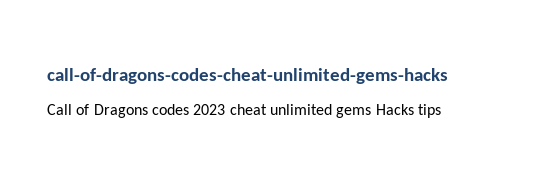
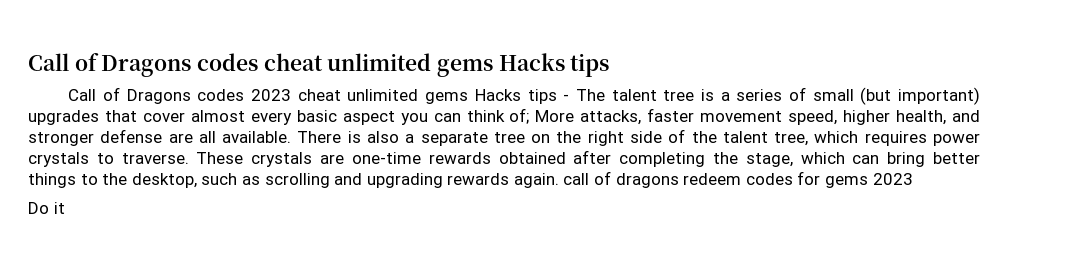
- call-of-dragons-codes-cheat-unlimited-gems-hacks
+ Call of Dragons codes cheat unlimited gems Hacks tips
- Call of Dragons codes 2023 cheat unlimited gems Hacks tips
+ Call of Dragons codes 2023 cheat unlimited gems Hacks tips - The talent tree is a series of small (but important) upgrades that cover almost every basic aspect you can think of; More attacks, faster movement speed, higher health, and stronger defense are all available. There is also a separate tree on the right side of the talent tree, which requires power crystals to traverse. These crystals are one-time rewards obtained after completing the stage, which can bring better things to the desktop, such as scrolling and upgrading rewards again. call of dragons redeem codes for gems 2023
+ Do it

